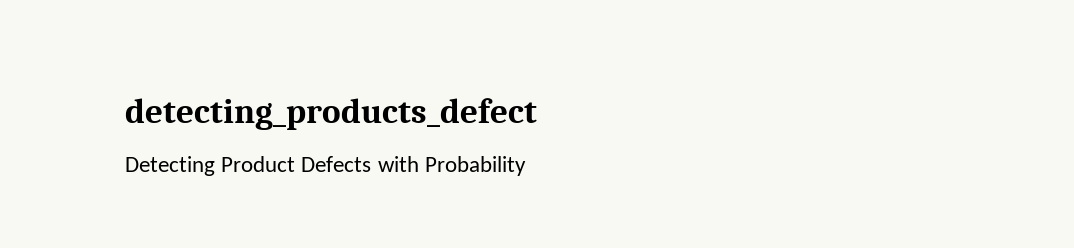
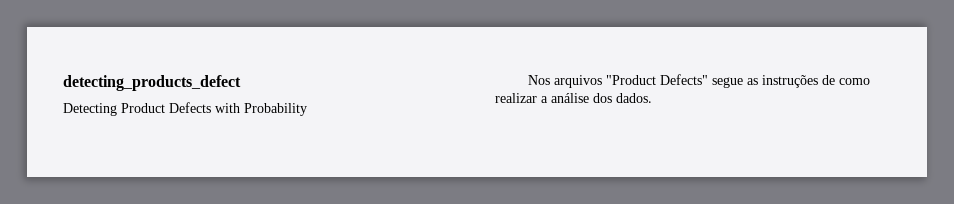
+ Nos arquivos "Product Defects" segue as instruções de como realizar a análise dos dados.

